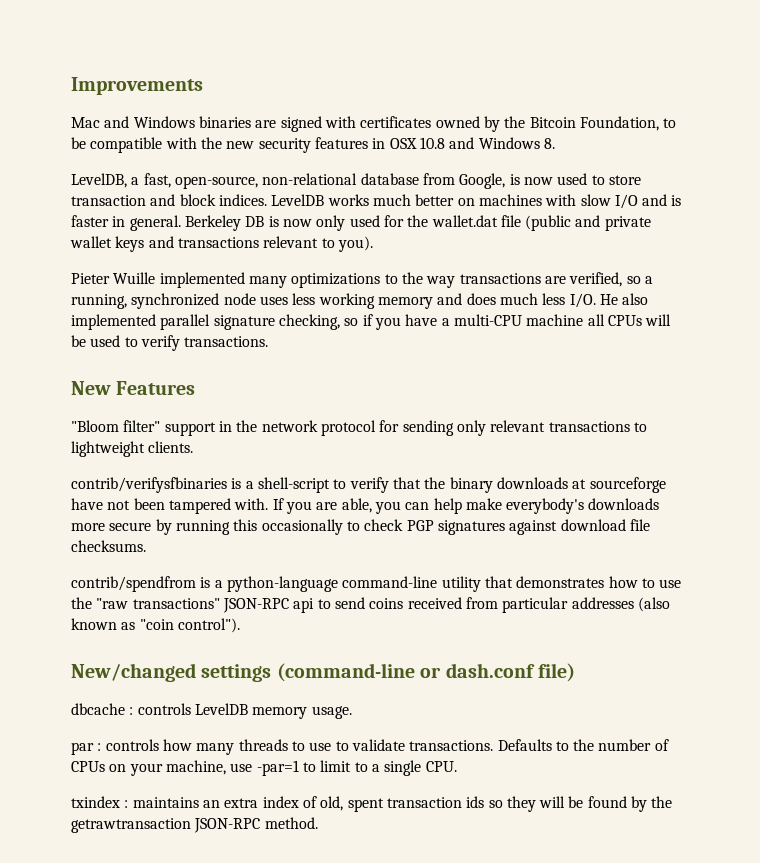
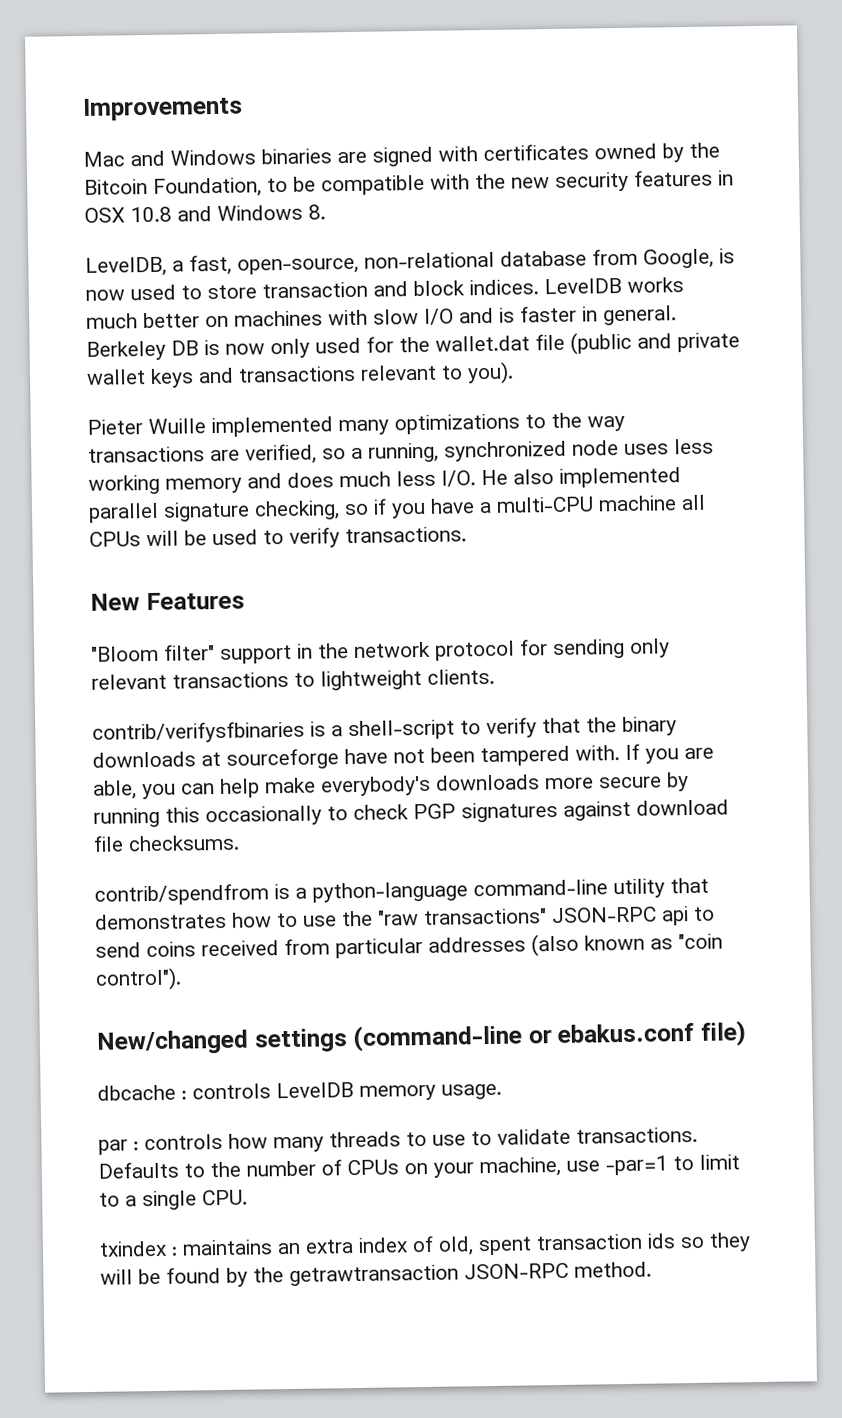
- New/changed settings (command-line or dash.conf file)
+ New/changed settings (command-line or ebakus.conf file)

